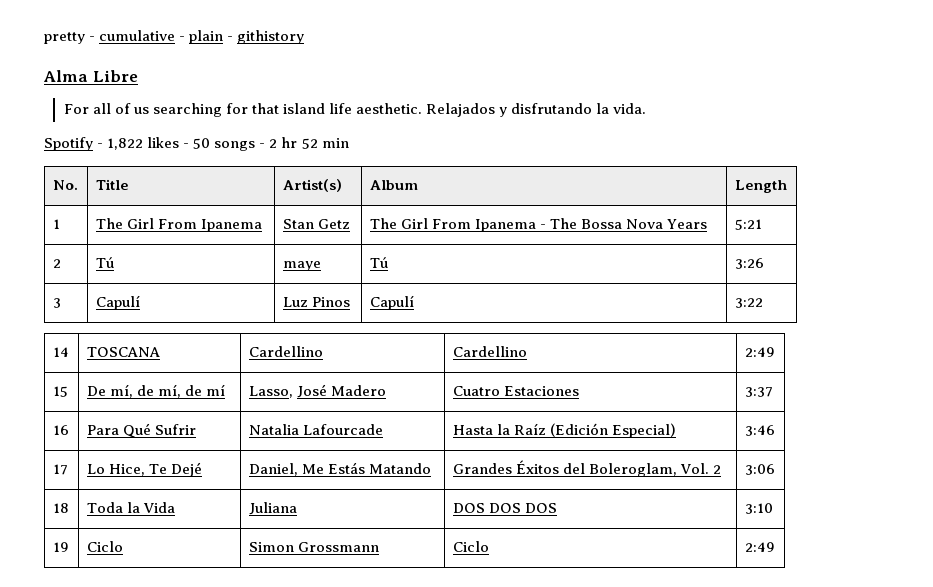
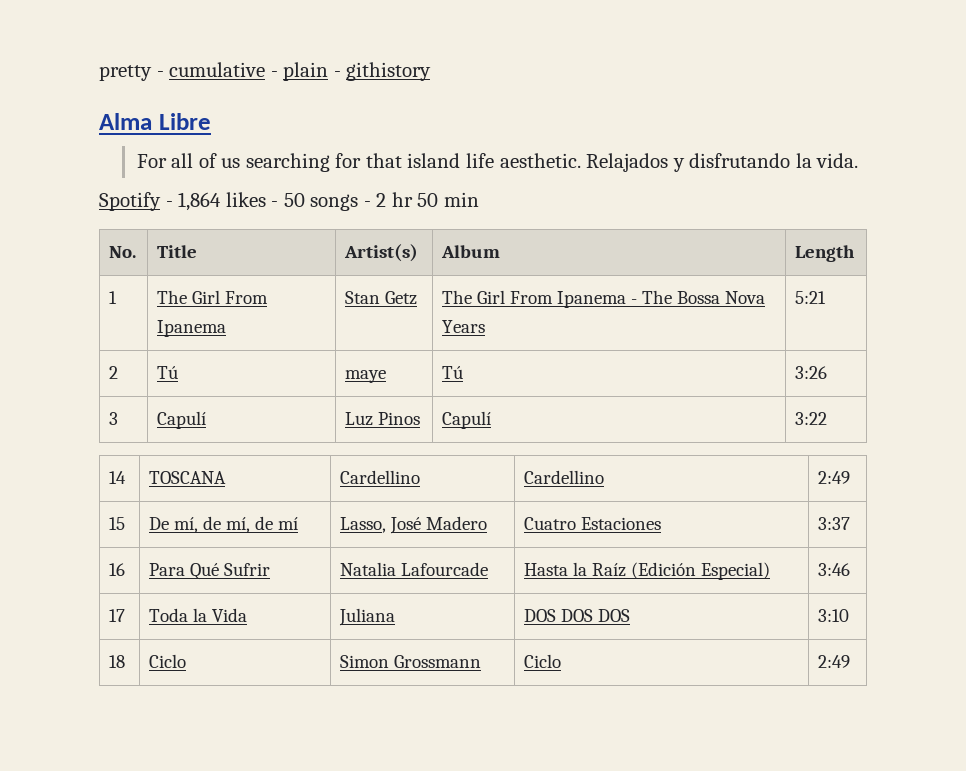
- Spotify - 1,822 likes - 50 songs - 2 hr 52 min
+ Spotify - 1,864 likes - 50 songs - 2 hr 50 min
- 17 | Lo Hice, Te Dejé | Daniel, Me Estás Matando | Grandes Éxitos del Boleroglam, Vol. 2 | 3:06
- 18 | Toda la Vida | Juliana | DOS DOS DOS | 3:10
+ 17 | Toda la Vida | Juliana | DOS DOS DOS | 3:10
- 19 | Ciclo | Simon Grossmann | Ciclo | 2:49
+ 18 | Ciclo | Simon Grossmann | Ciclo | 2:49

